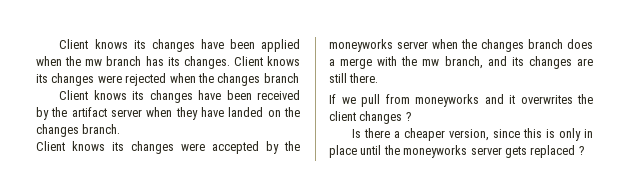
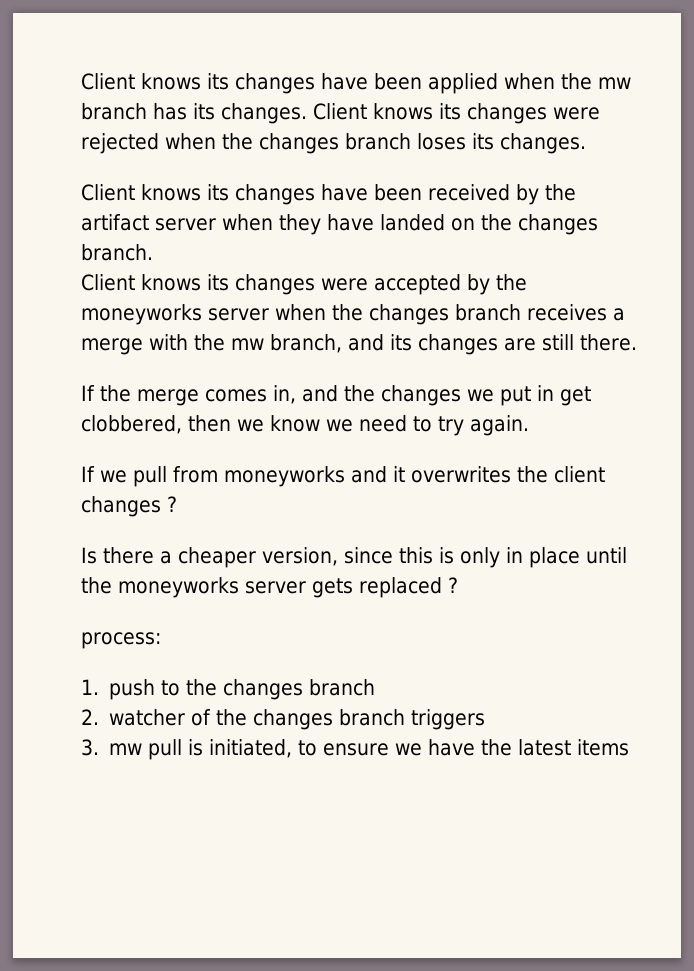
- Client knows its changes were rejected when the changes branch
+ Client knows its changes were rejected when the changes branch loses its changes.
- Client knows its changes were accepted by the moneyworks server when the changes branch does a merge with the mw branch, and its changes are still there.
+ Client knows its changes were accepted by the moneyworks server when the changes branch receives a merge with the mw branch, and its changes are still there.
+ If the merge comes in, and the changes we put in get clobbered, then we know we need to try again.
+ process:
+ 1. push to the changes branch
+ 2. watcher of the changes branch triggers
+ 3. mw pull is initiated, to ensure we have the latest items

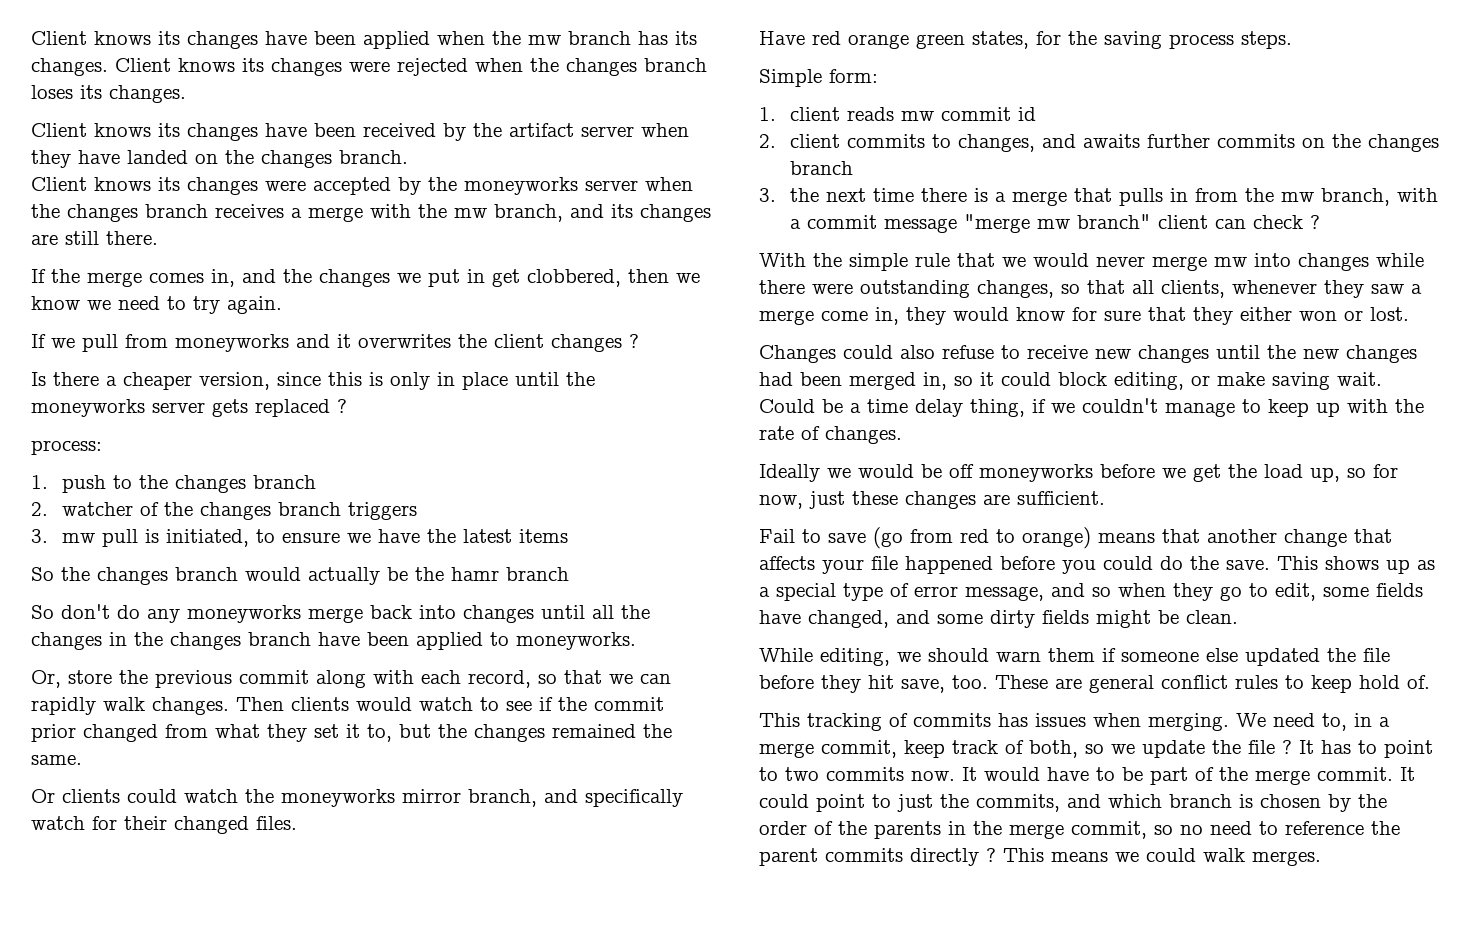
+ So the changes branch would actually be the hamr branch
+ So don't do any moneyworks merge back into changes until all the changes in the changes branch have been applied to moneyworks.
+ Or, store the previous commit along with each record, so that we can rapidly walk changes. Then clients would watch to see if the commit prior changed from what they set it to, but the changes remained the same.
+ Or clients could watch the moneyworks mirror branch, and specifically watch for their changed files.
+ Have red orange green states, for the saving process steps.
+ Simple form:
+ 1. client reads mw commit id
+ 2. client commits to changes, and awaits further commits on the changes branch
+ 3. the next time there is a merge that pulls in from the mw branch, with a commit message "merge mw branch" client can check ?
+ With the simple rule that we would never merge mw into changes while there were outstanding changes, so that all clients, whenever they saw a merge come in, they would know for sure that they either won or lost.
+ Changes could also refuse to receive new changes until the new changes had been merged in, so it could block editing, or make saving wait. Could be a time delay thing, if we couldn't manage to keep up with the rate of changes.
+ Ideally we would be off moneyworks before we get the load up, so for now, just these changes are sufficient.
+ Fail to save (go from red to orange) means that another change that affects your file happened before you could do the save. This shows up as a special type of error message, and so when they go to edit, some fields have changed, and some dirty fields might be clean.
+ While editing, we should warn them if someone else updated the file before they hit save, too. These are general conflict rules to keep hold of.
+ This tracking of commits has issues when merging. We need to, in a merge commit, keep track of both, so we update the file ? It has to point to two commits now. It would have to be part of the merge commit. It could point to just the commits, and which branch is chosen by the order of the parents in the merge commit, so no need to reference the parent commits directly ? This means we could walk merges.

